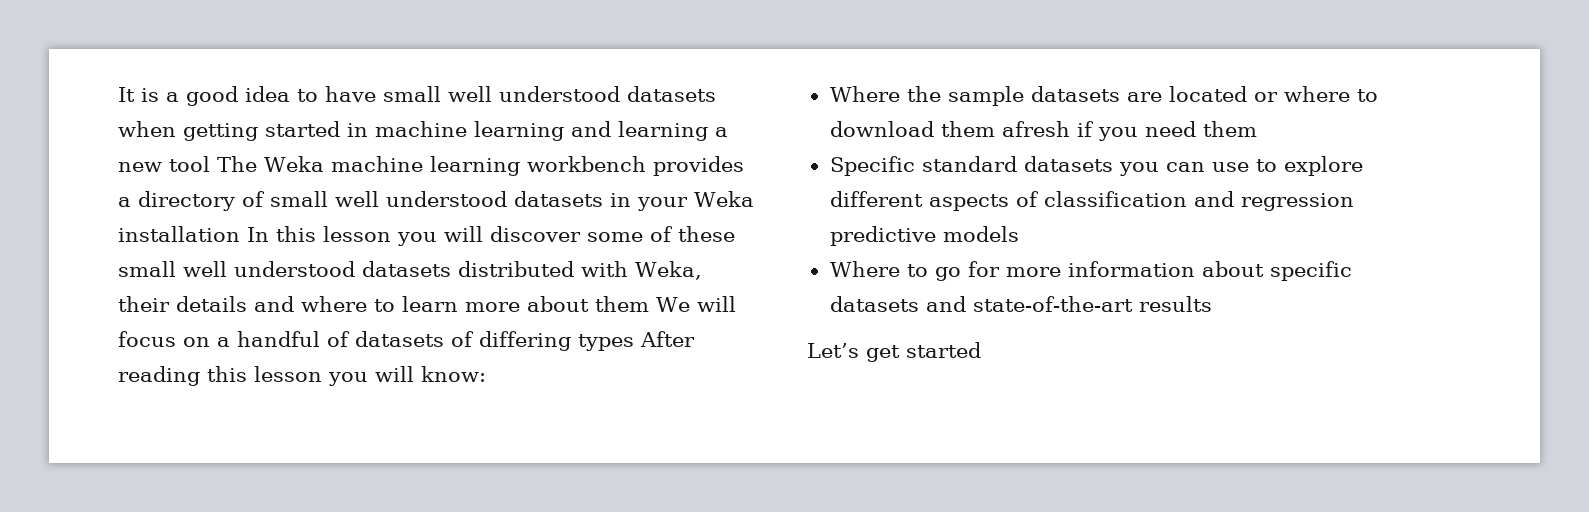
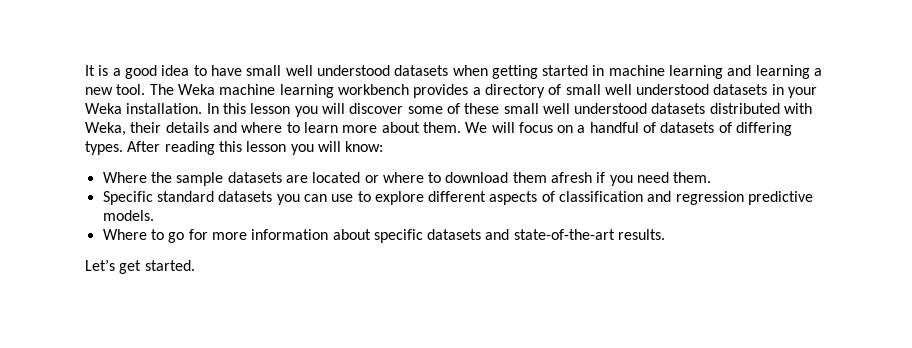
- It is a good idea to have small well understood datasets when getting started in machine learning and learning a new tool The Weka machine learning workbench provides a directory of small well understood datasets in your Weka installation In this lesson you will discover some of these small well understood datasets distributed with Weka, their details and where to learn more about them We will focus on a handful of datasets of differing types After reading this lesson you will know:
+ It is a good idea to have small well understood datasets when getting started in machine learning and learning a new tool. The Weka machine learning workbench provides a directory of small well understood datasets in your Weka installation. In this lesson you will discover some of these small well understood datasets distributed with Weka, their details and where to learn more about them. We will focus on a handful of datasets of differing types. After reading this lesson you will know:
- Where the sample datasets are located or where to download them afresh if you need them
+ Where the sample datasets are located or where to download them afresh if you need them.
- Specific standard datasets you can use to explore different aspects of classification and regression predictive models
+ Specific standard datasets you can use to explore different aspects of classification and regression predictive models.
- Where to go for more information about specific datasets and state-of-the-art results
+ Where to go for more information about specific datasets and state-of-the-art results.
- Let’s get started
+ Let’s get started.

